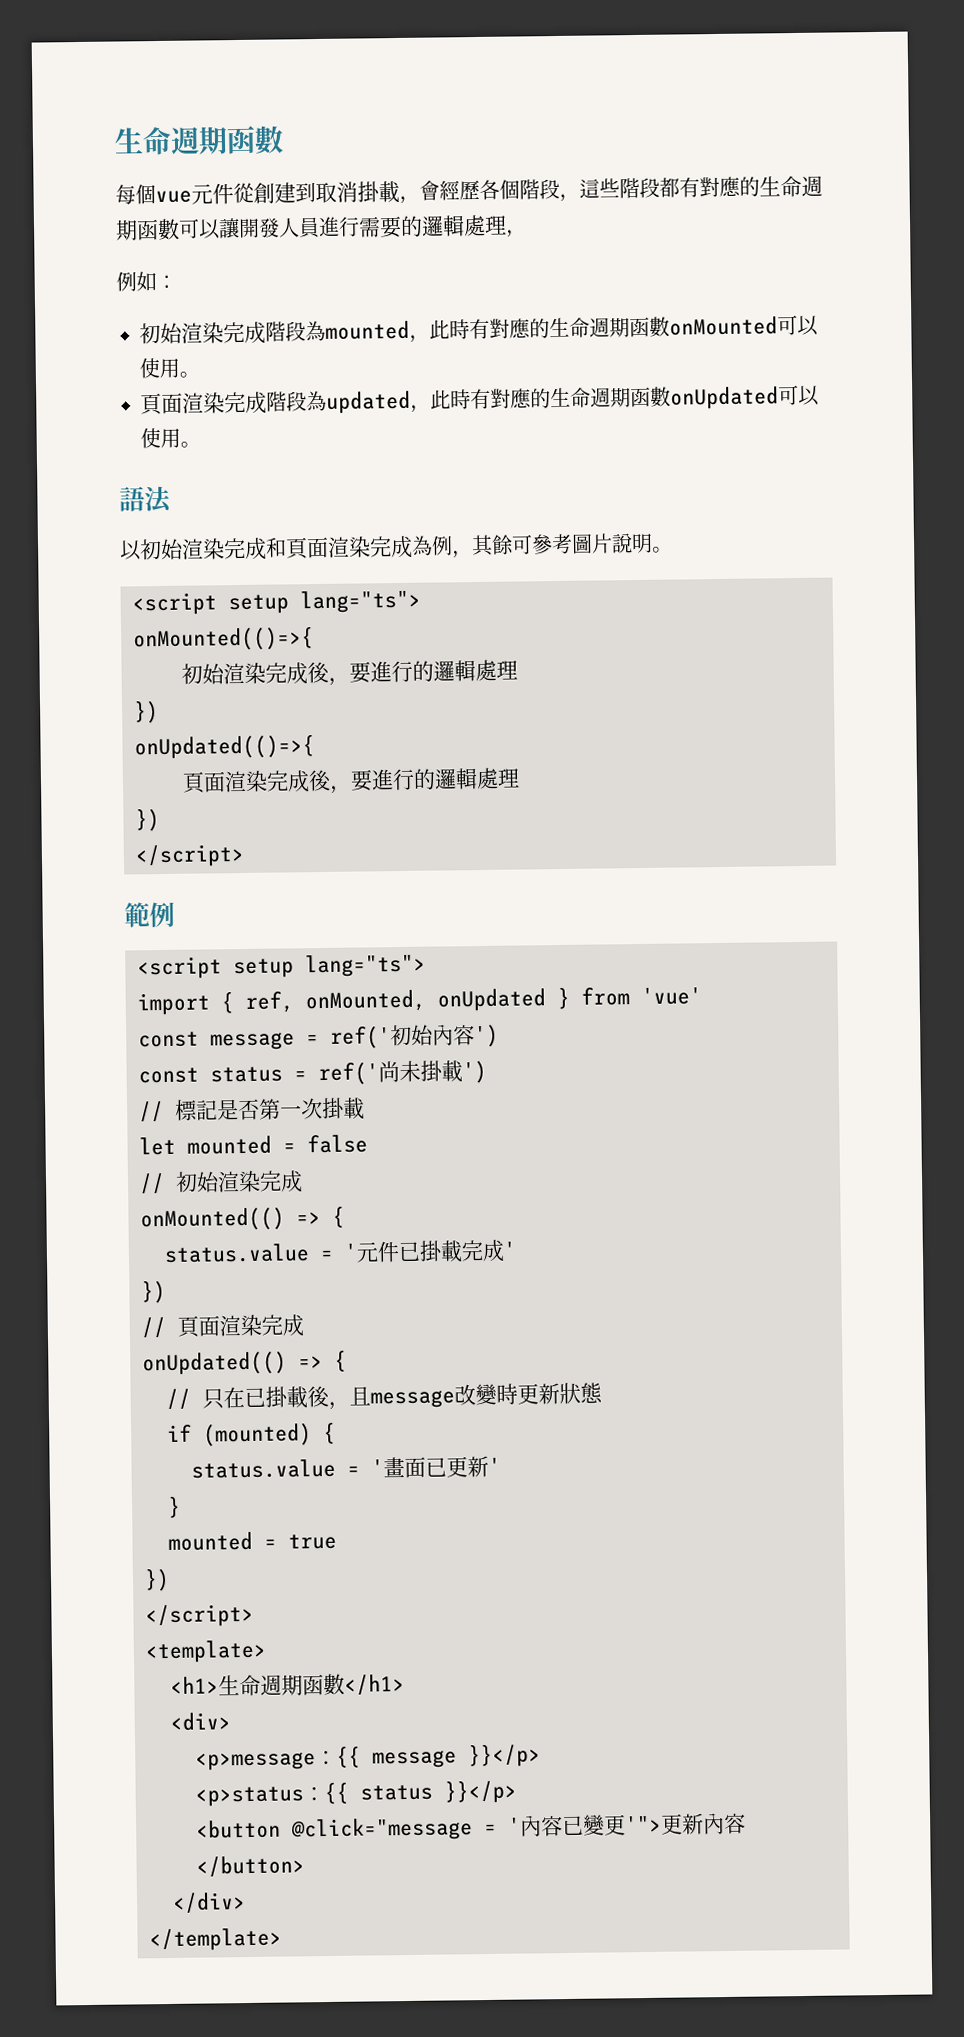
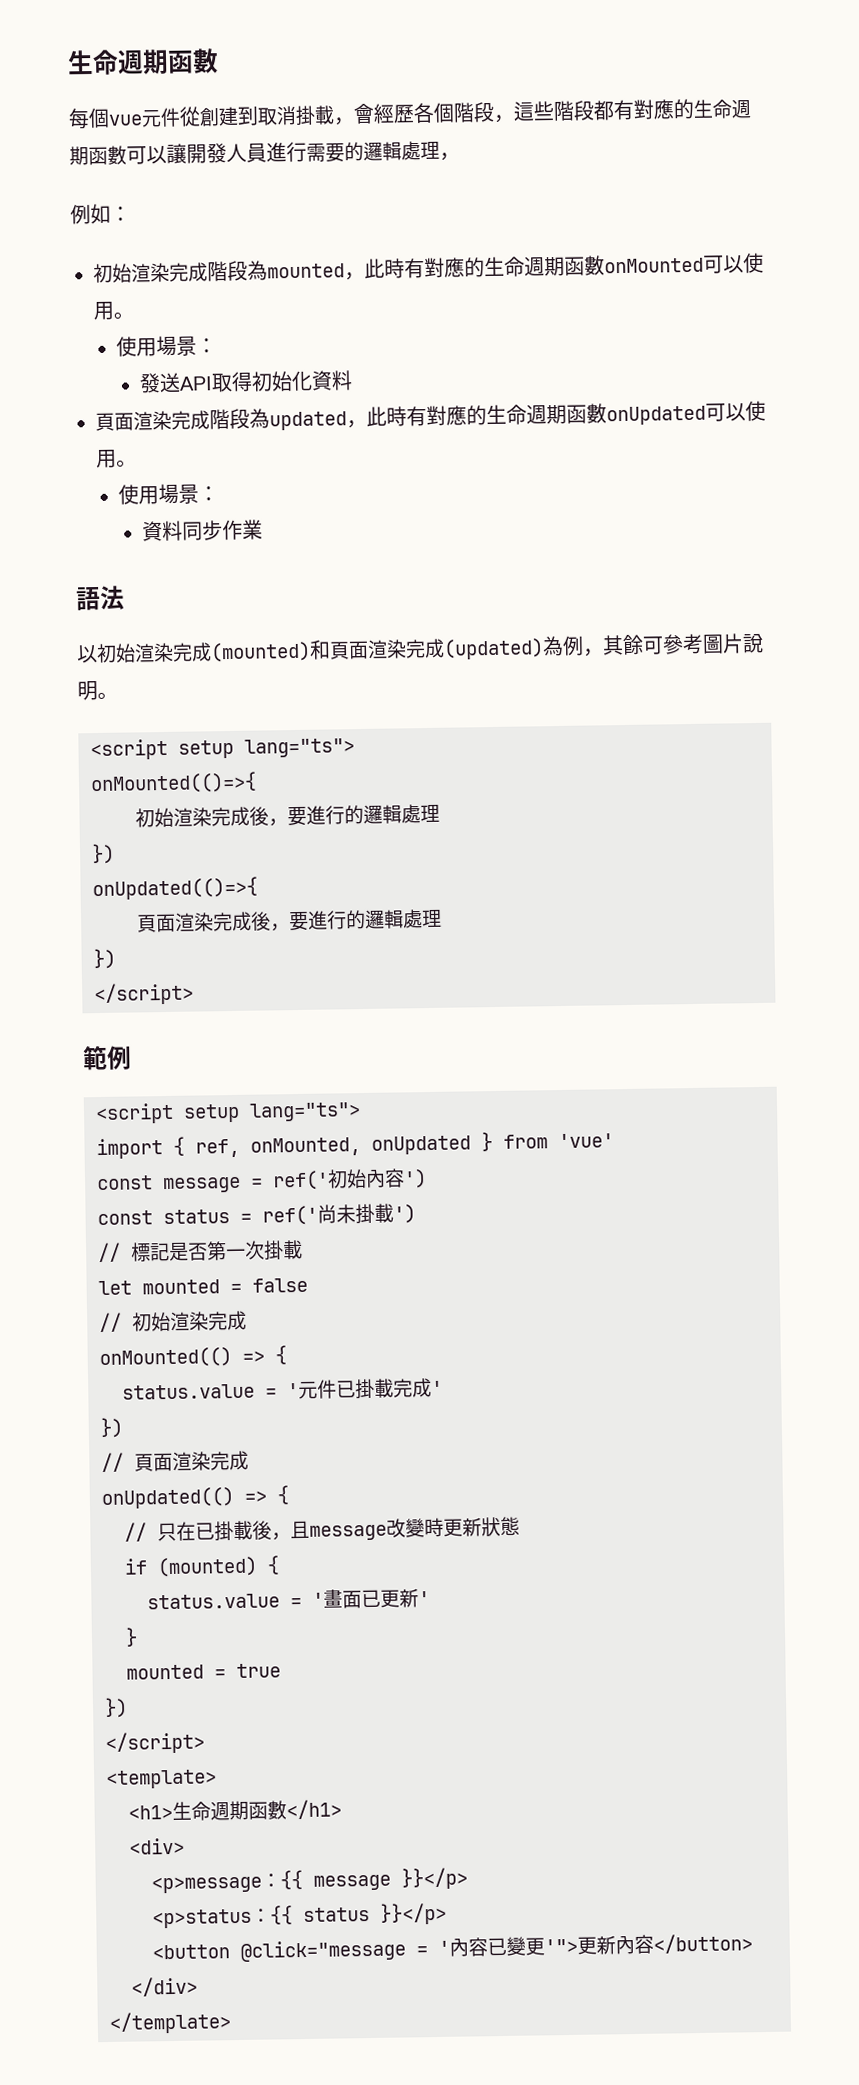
  初始渲染完成階段為mounted，此時有對應的生命週期函數onMounted可以使用。
+ 使用場景：
+ 發送API取得初始化資料
  頁面渲染完成階段為updated，此時有對應的生命週期函數onUpdated可以使用。
+ 使用場景：
+ 資料同步作業
- 以初始渲染完成和頁面渲染完成為例，其餘可參考圖片說明。
+ 以初始渲染完成(mounted)和頁面渲染完成(updated)為例，其餘可參考圖片說明。

